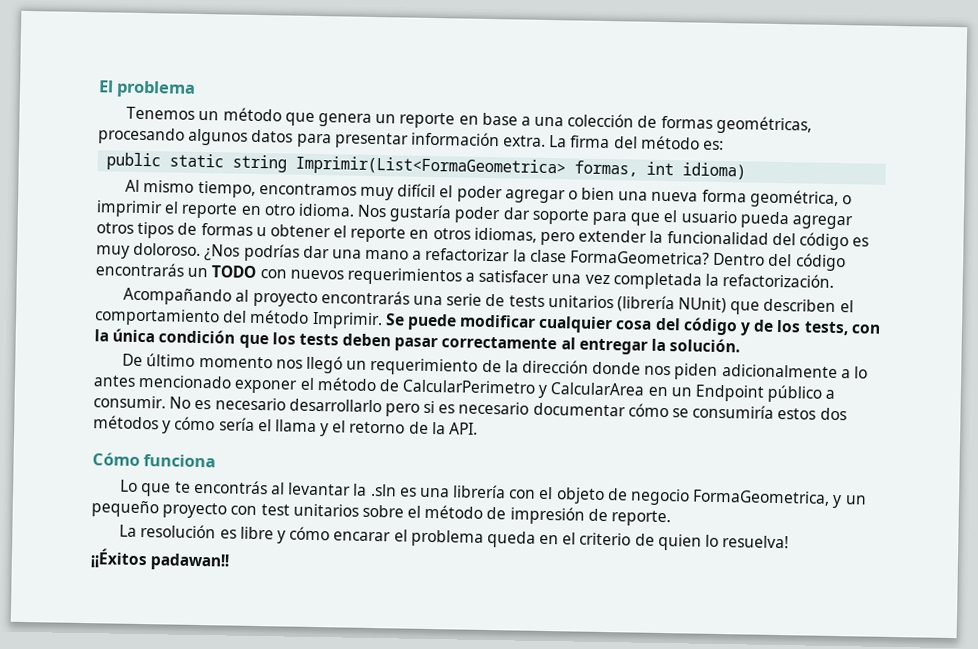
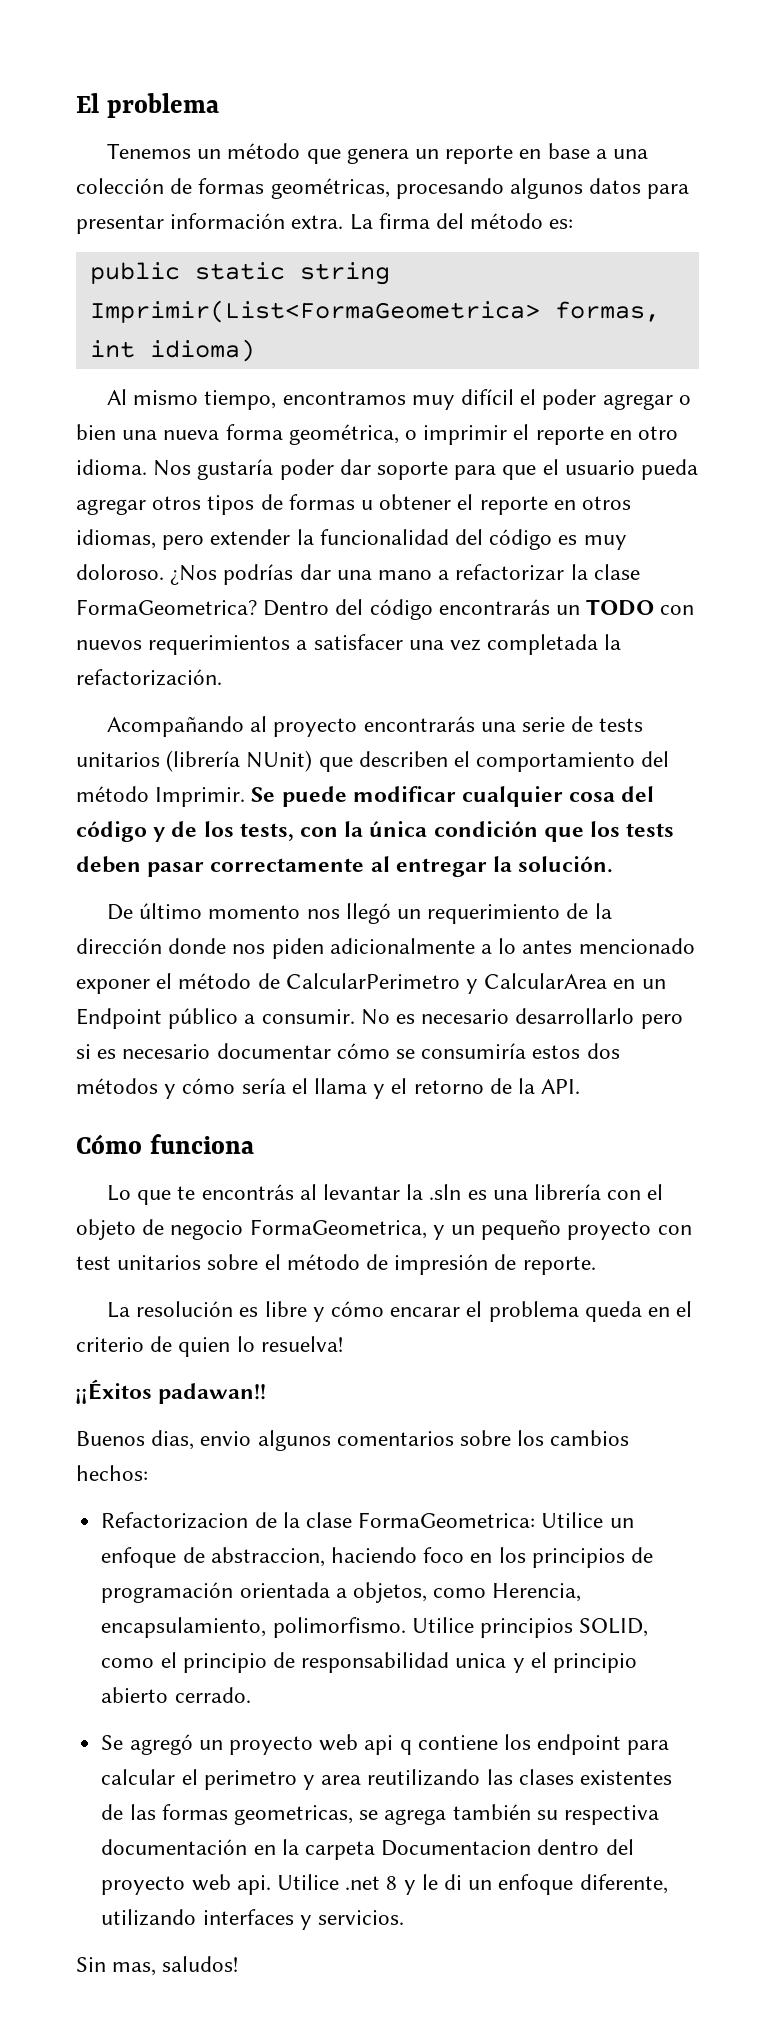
+ Buenos dias, envio algunos comentarios sobre los cambios hechos:
+ Refactorizacion de la clase FormaGeometrica: Utilice un enfoque de abstraccion, haciendo foco en los principios de programación orientada a objetos, como Herencia, encapsulamiento, polimorfismo. Utilice principios SOLID, como el principio de responsabilidad unica y el principio abierto cerrado.
+ Se agregó un proyecto web api q contiene los endpoint para calcular el perimetro y area reutilizando las clases existentes de las formas geometricas, se agrega también su respectiva documentación en la carpeta Documentacion dentro del proyecto web api. Utilice .net 8 y le di un enfoque diferente, utilizando interfaces y servicios.
+ Sin mas, saludos!

